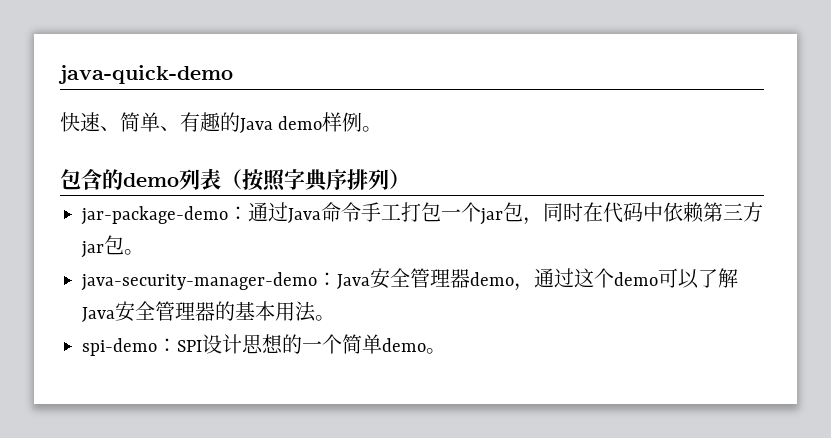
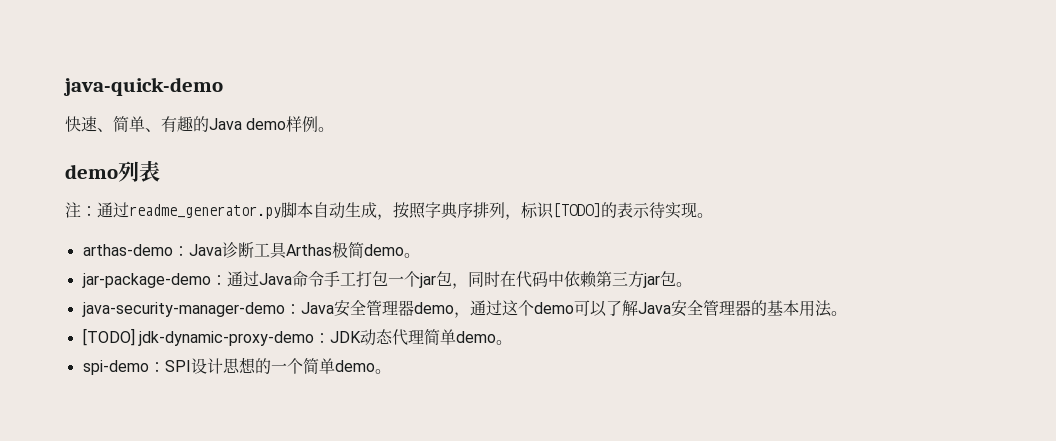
- 包含的demo列表（按照字典序排列）
+ demo列表
+ 注：通过readme_generator.py脚本自动生成，按照字典序排列，标识[TODO]的表示待实现。
+ arthas-demo：Java诊断工具Arthas极简demo。
+ [TODO] jdk-dynamic-proxy-demo：JDK动态代理简单demo。

